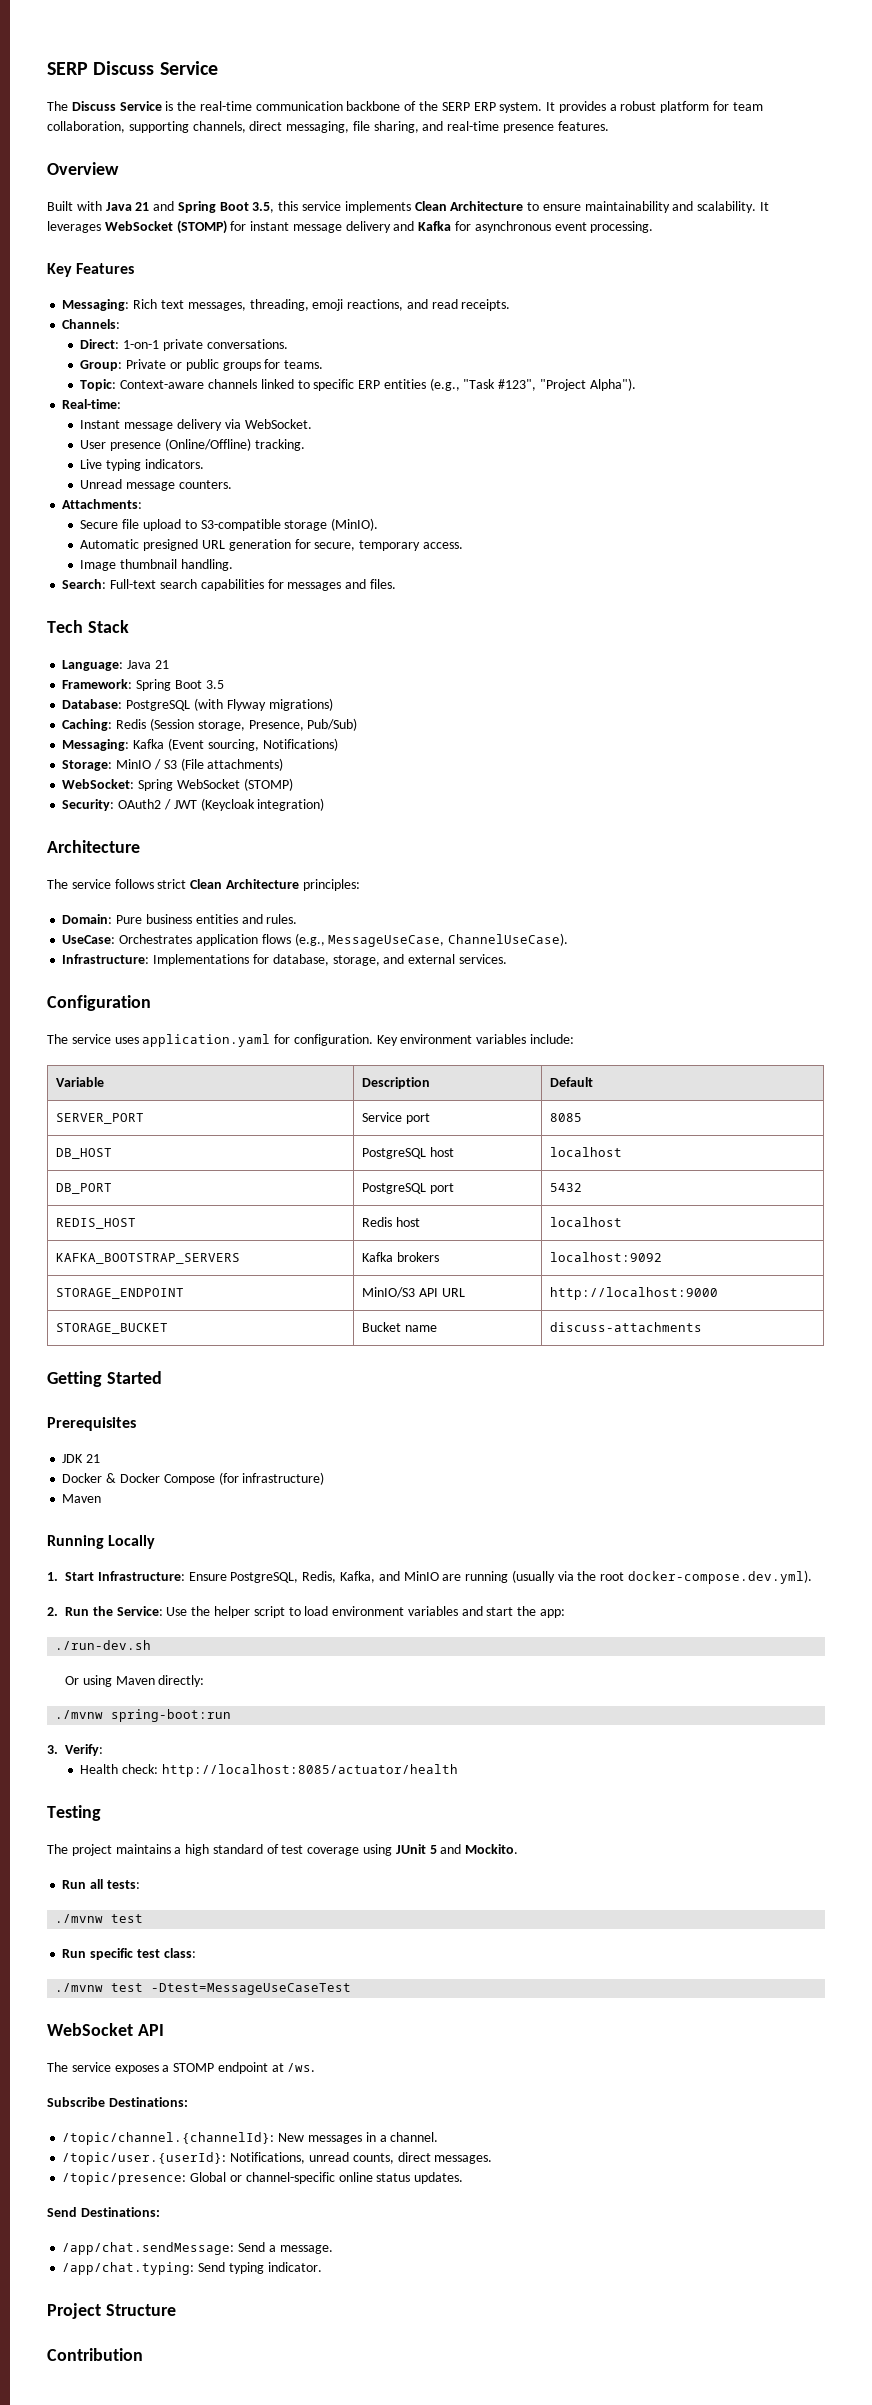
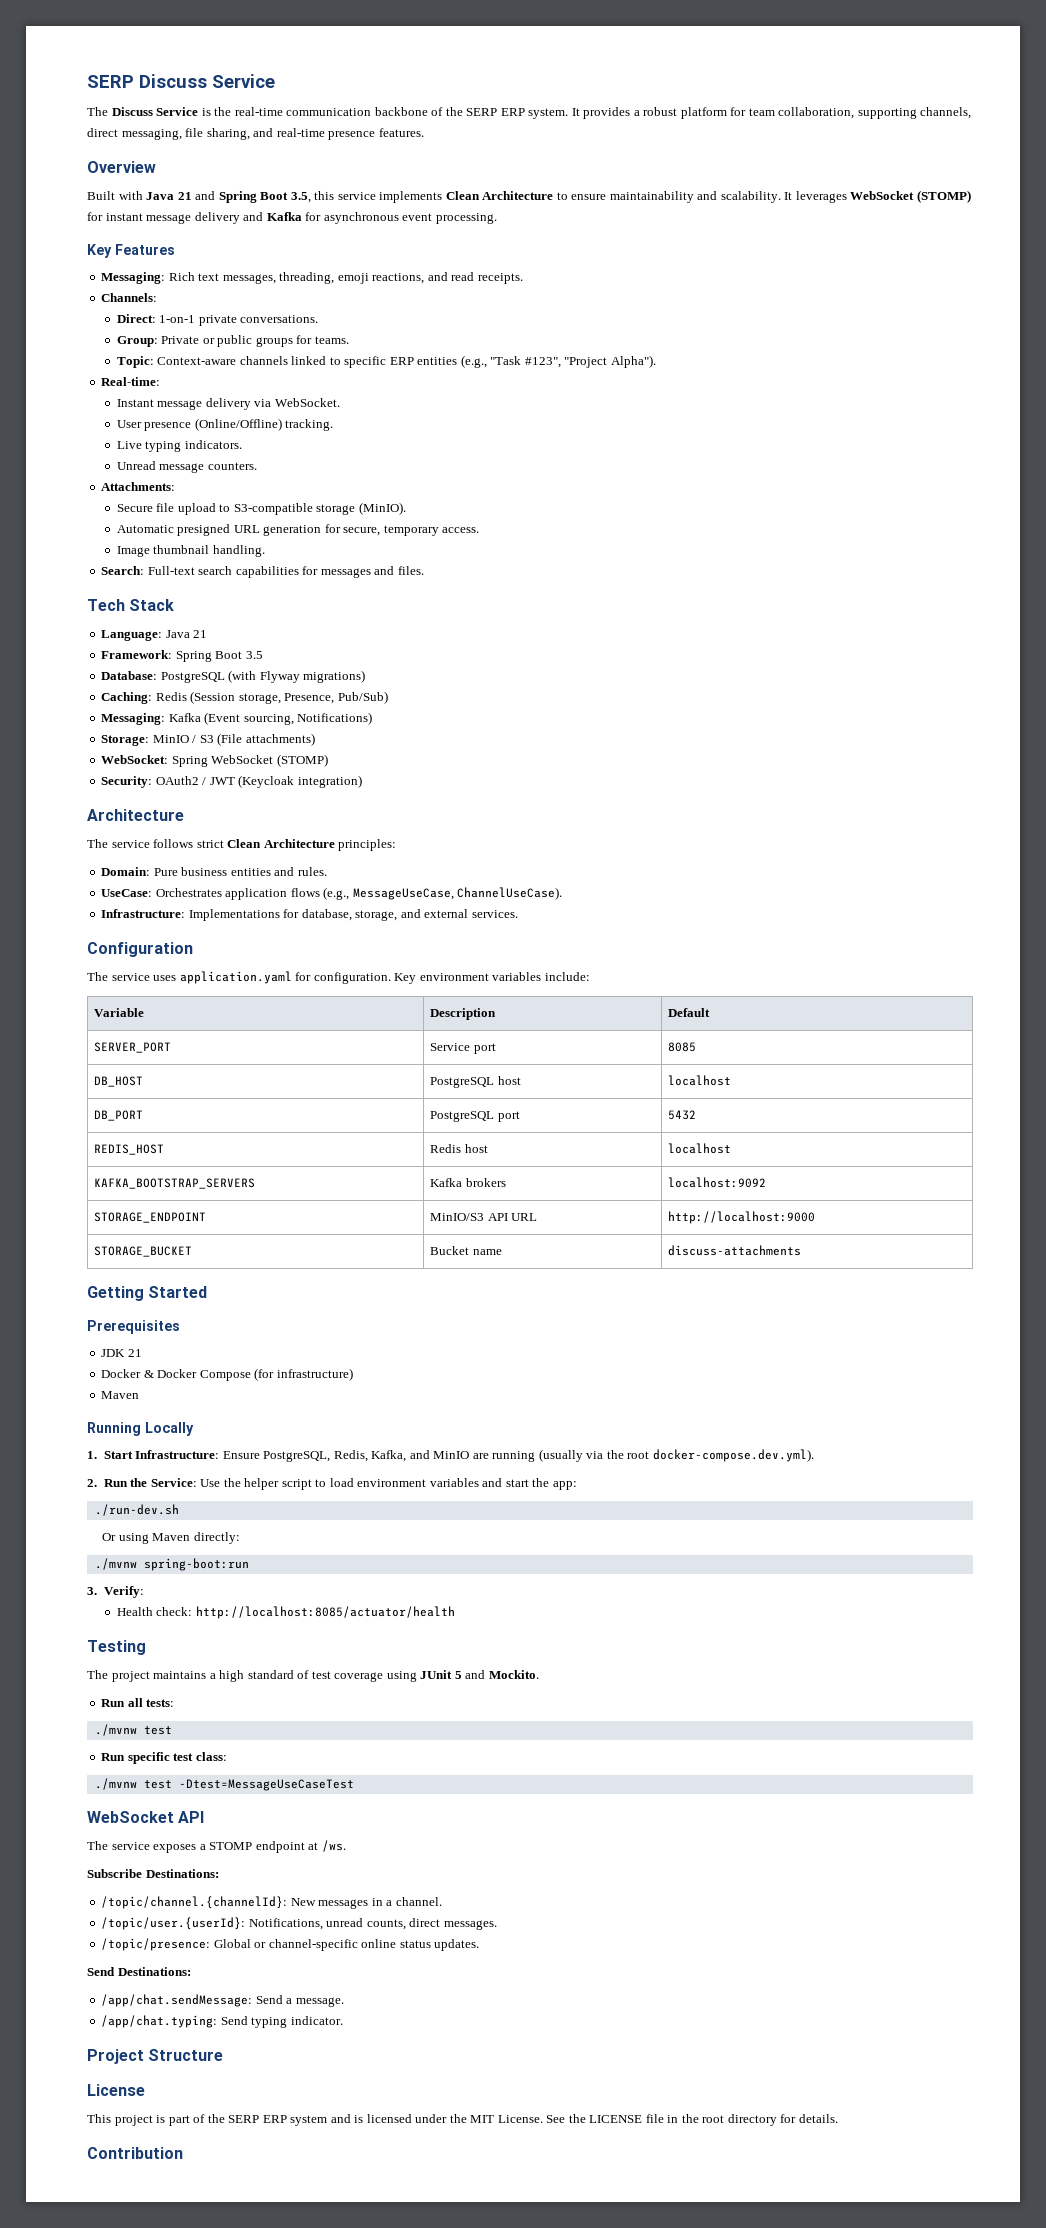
+ License
+ This project is part of the SERP ERP system and is licensed under the MIT License. See the LICENSE file in the root directory for details.

